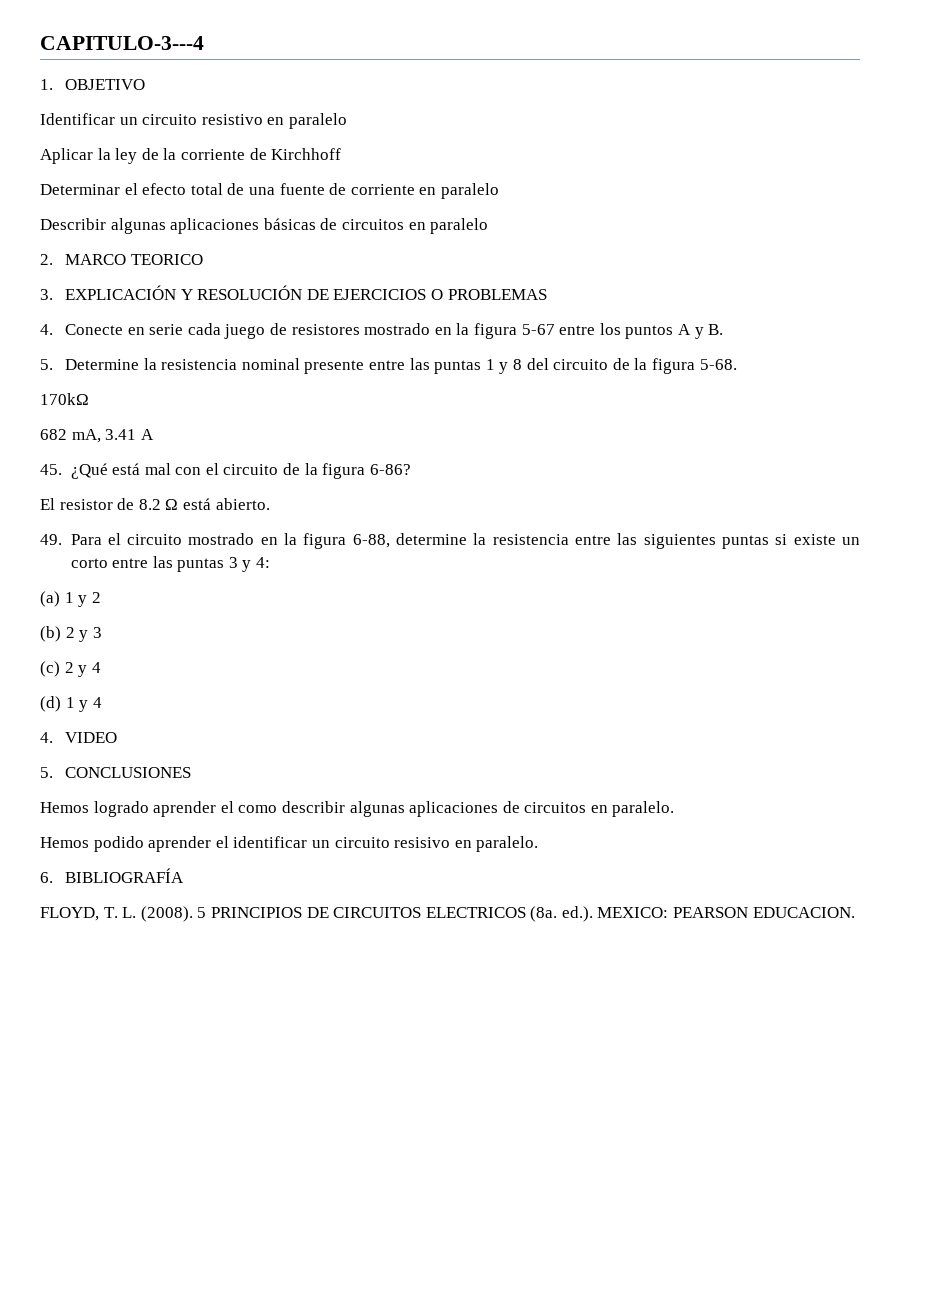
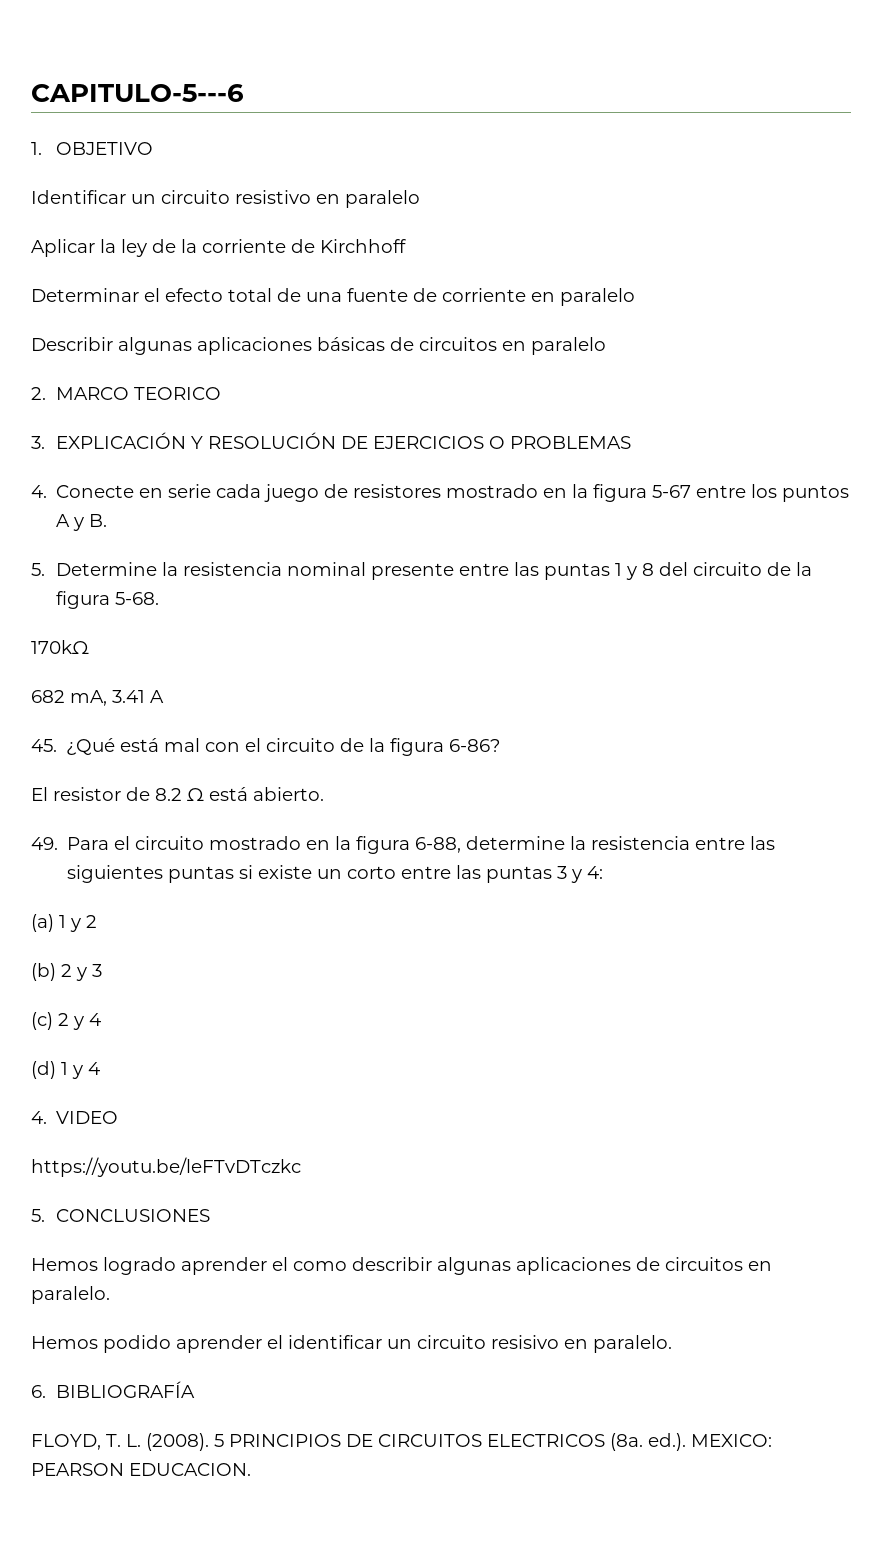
- CAPITULO-3---4
+ CAPITULO-5---6
+ https://youtu.be/leFTvDTczkc

